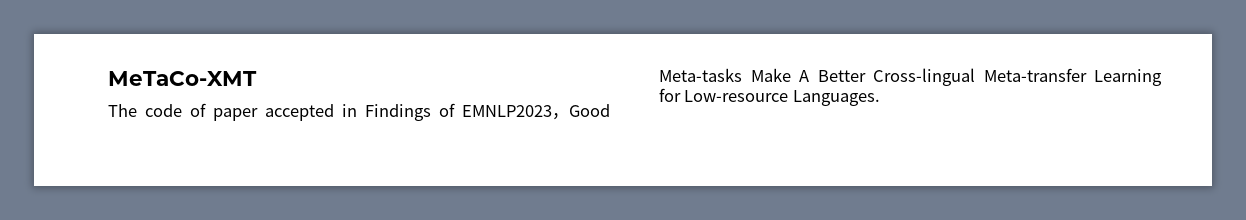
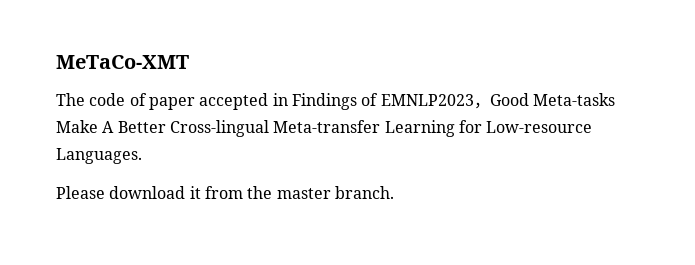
+ Please download it from the master branch.

